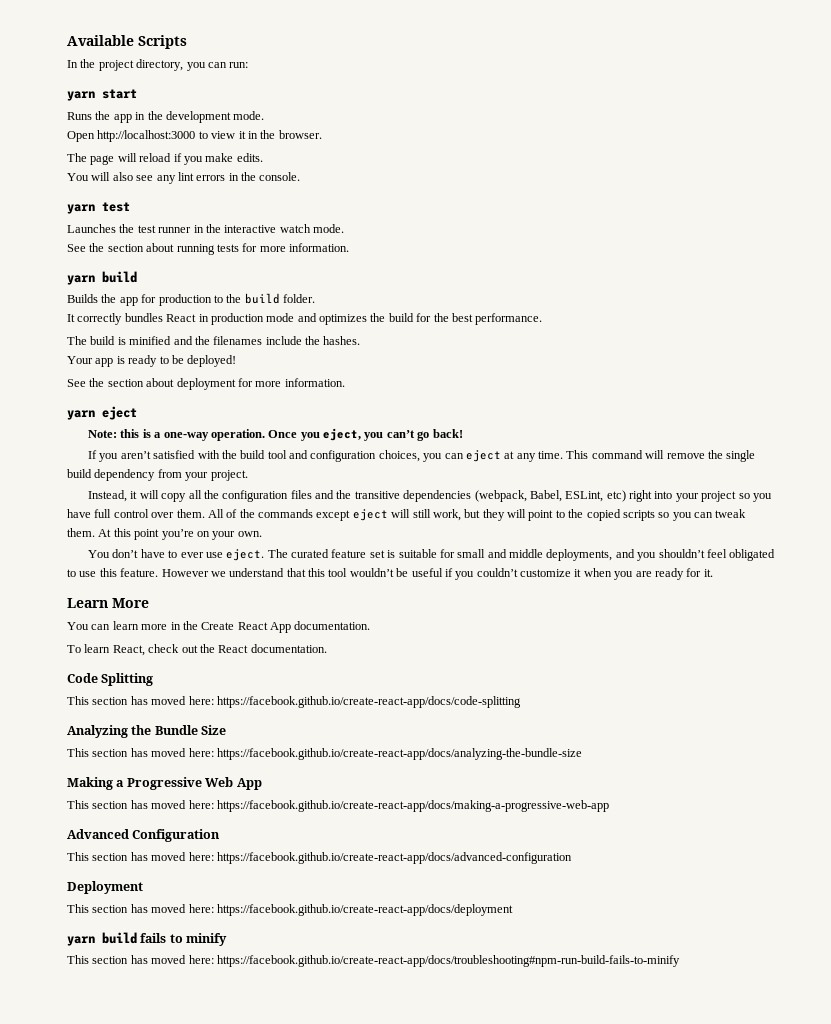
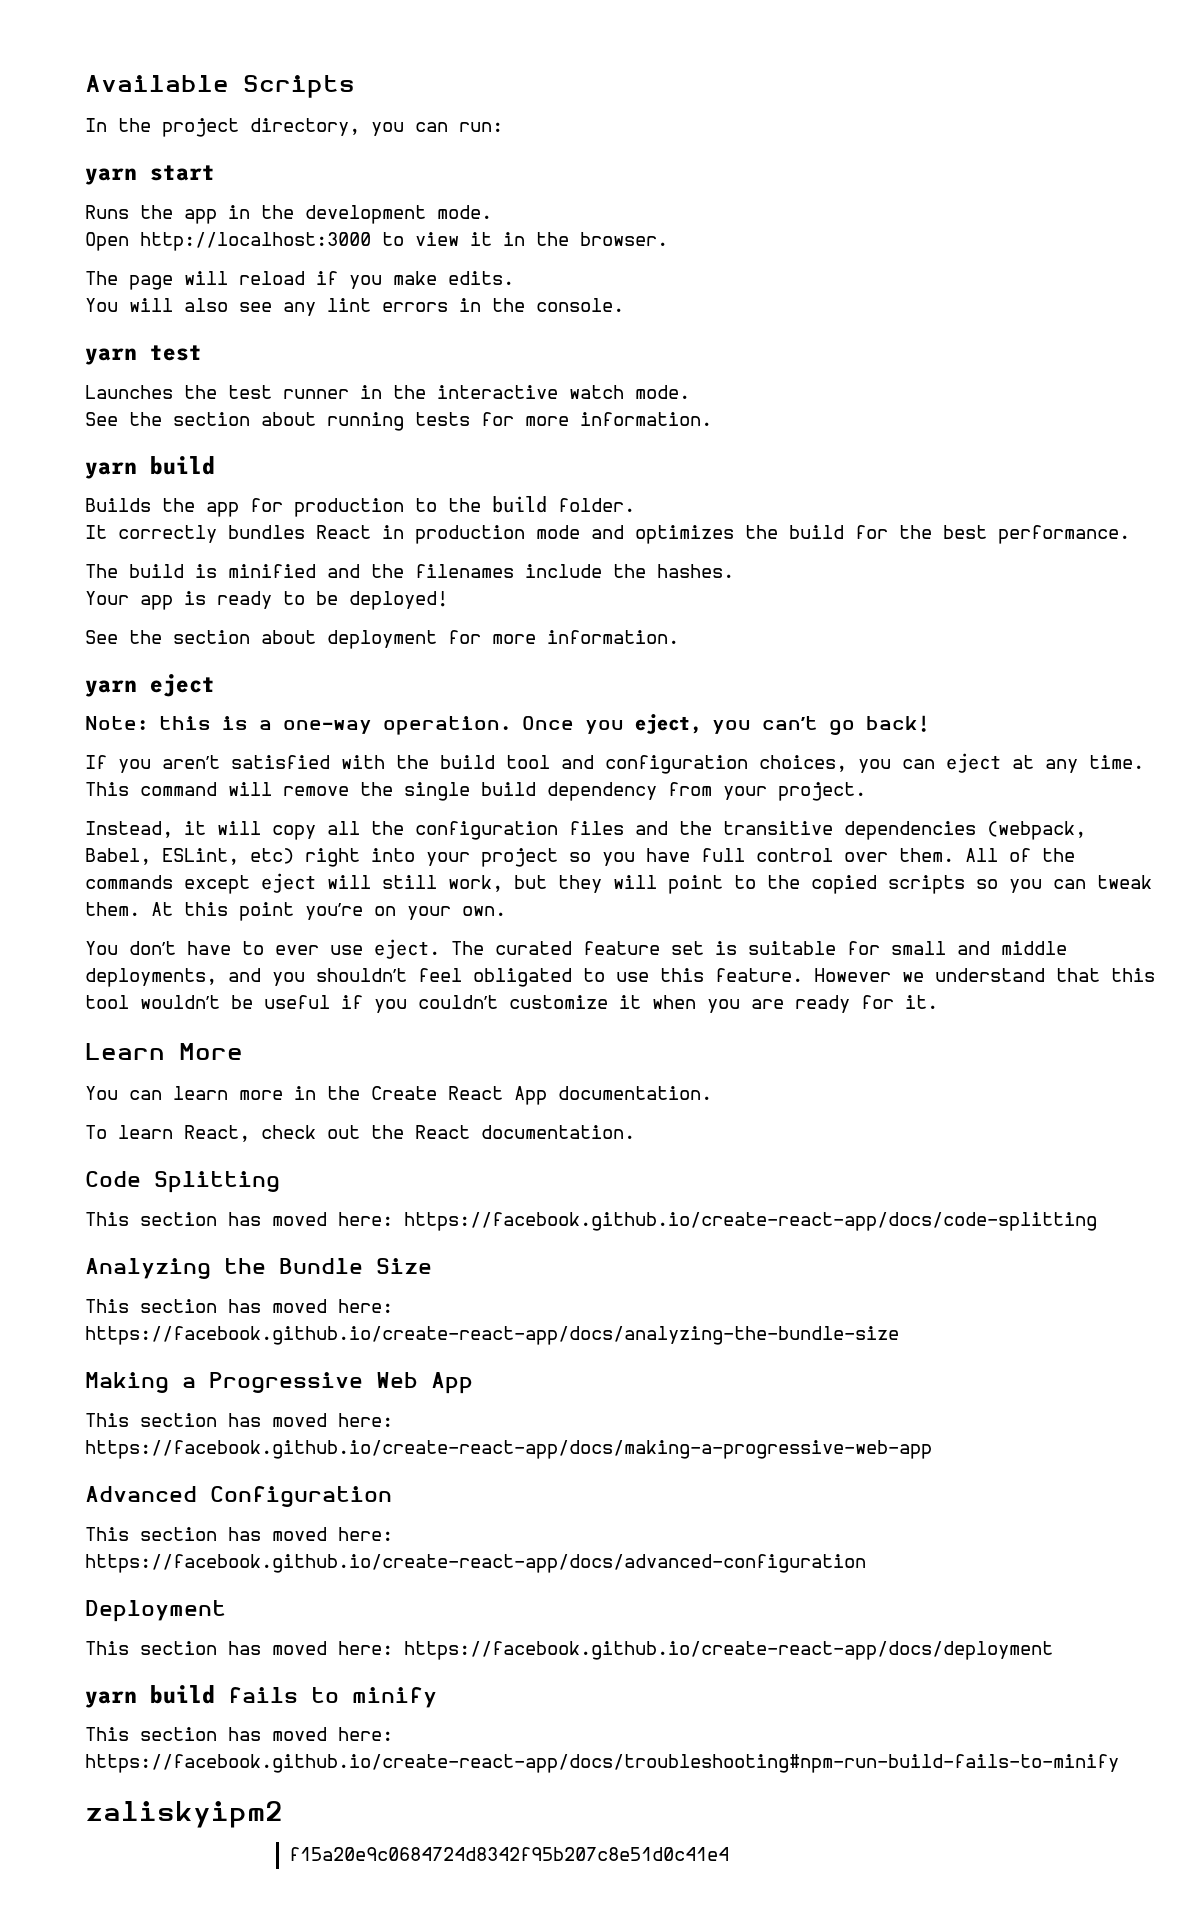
+ zaliskyipm2
+ f15a20e9c0684724d8342f95b207c8e51d0c41e4

